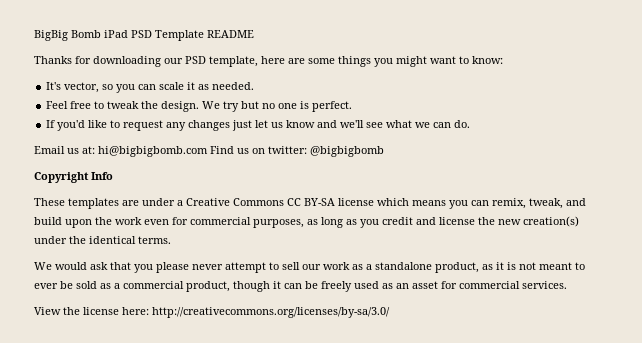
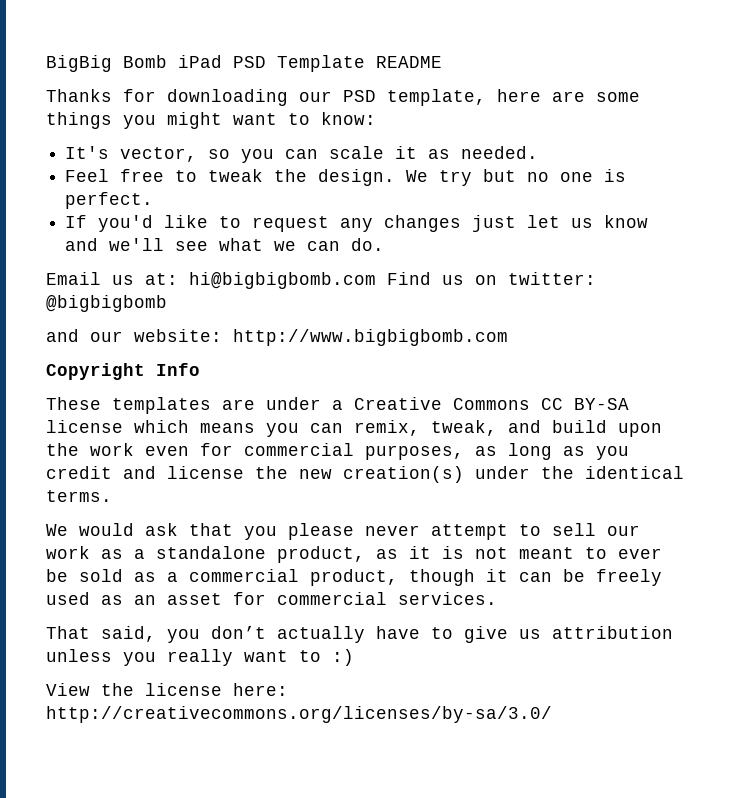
+ and our website: http://www.bigbigbomb.com
+ That said, you don’t actually have to give us attribution unless you really want to :)

